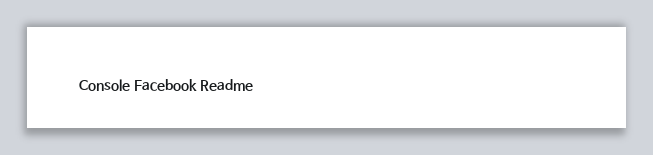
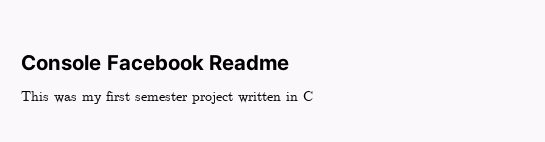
+ This was my first semester project written in C

